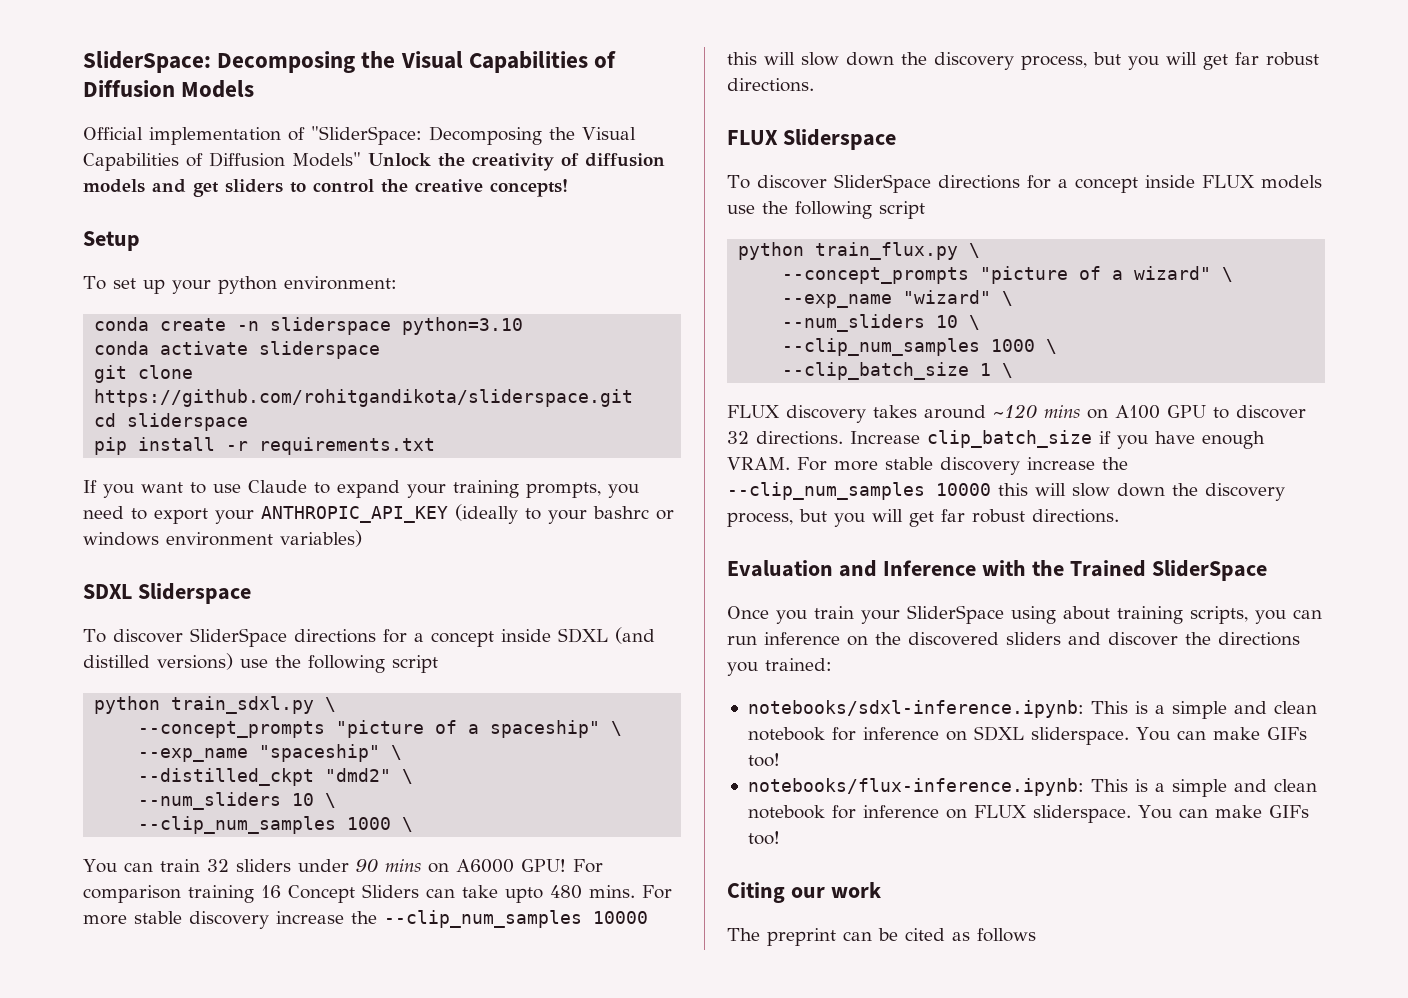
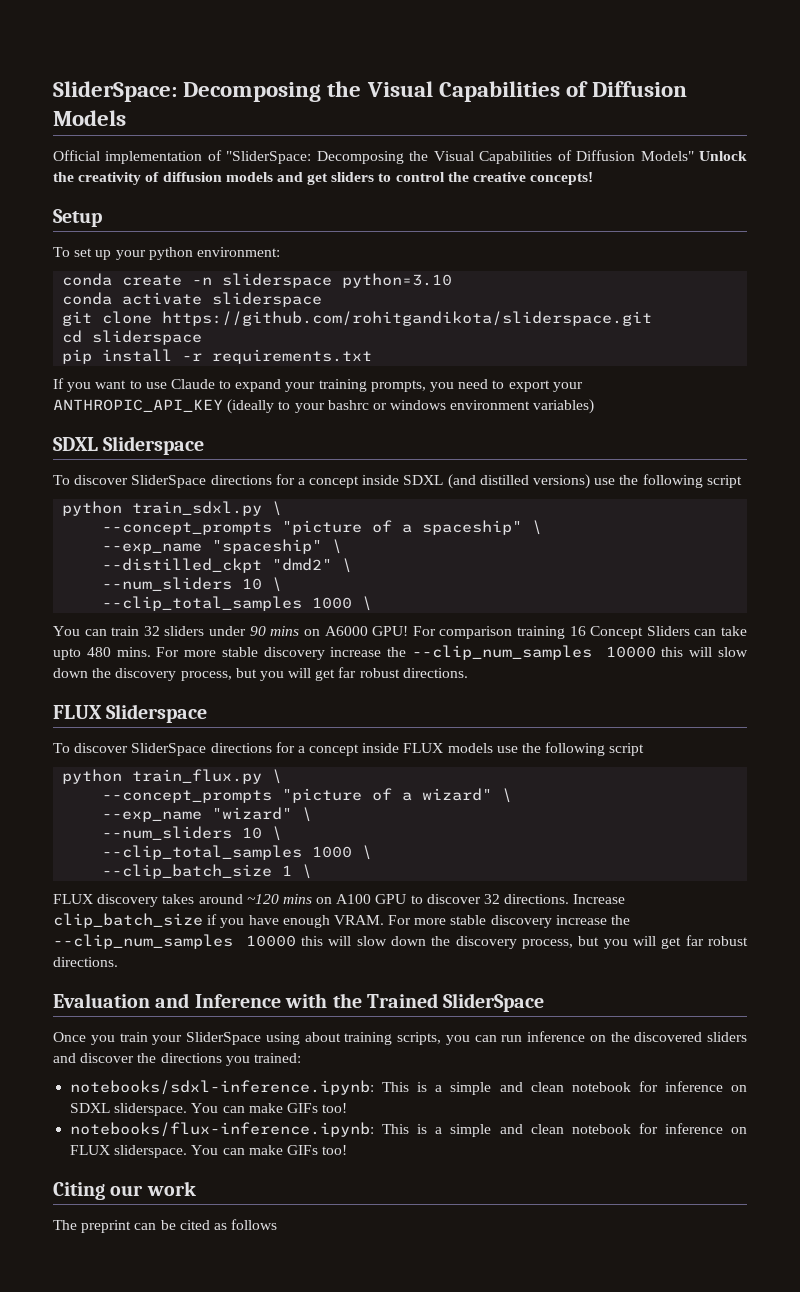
  --distilled_ckpt "dmd2" \
  --num_sliders 10 \
- --clip_num_samples 1000 \
+ --clip_total_samples 1000 \
  --exp_name "wizard" \
  --num_sliders 10 \
- --clip_num_samples 1000 \
+ --clip_total_samples 1000 \

